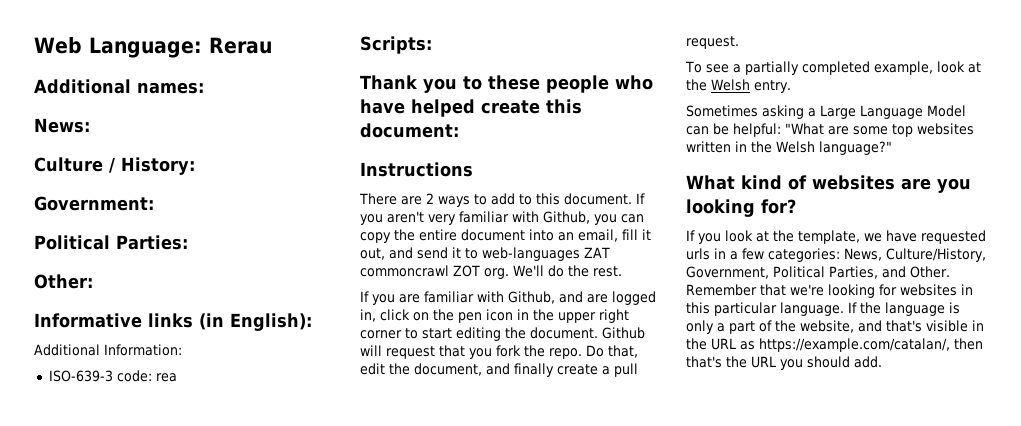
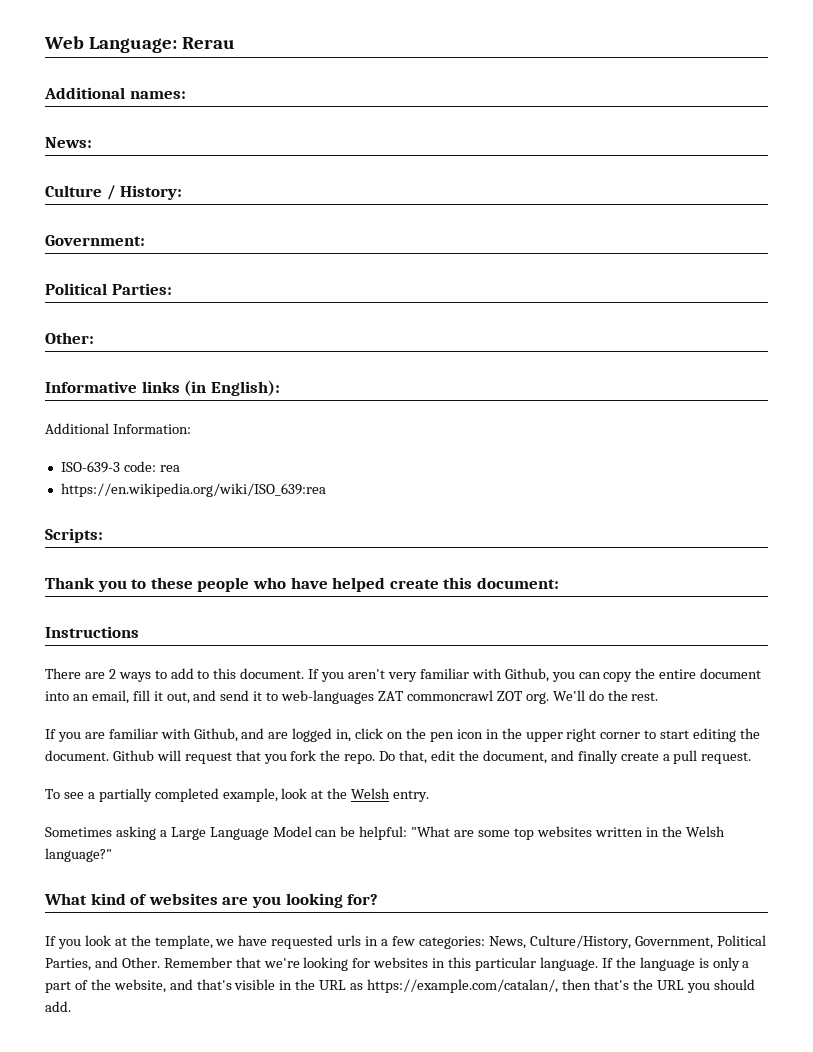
+ https://en.wikipedia.org/wiki/ISO_639:rea

